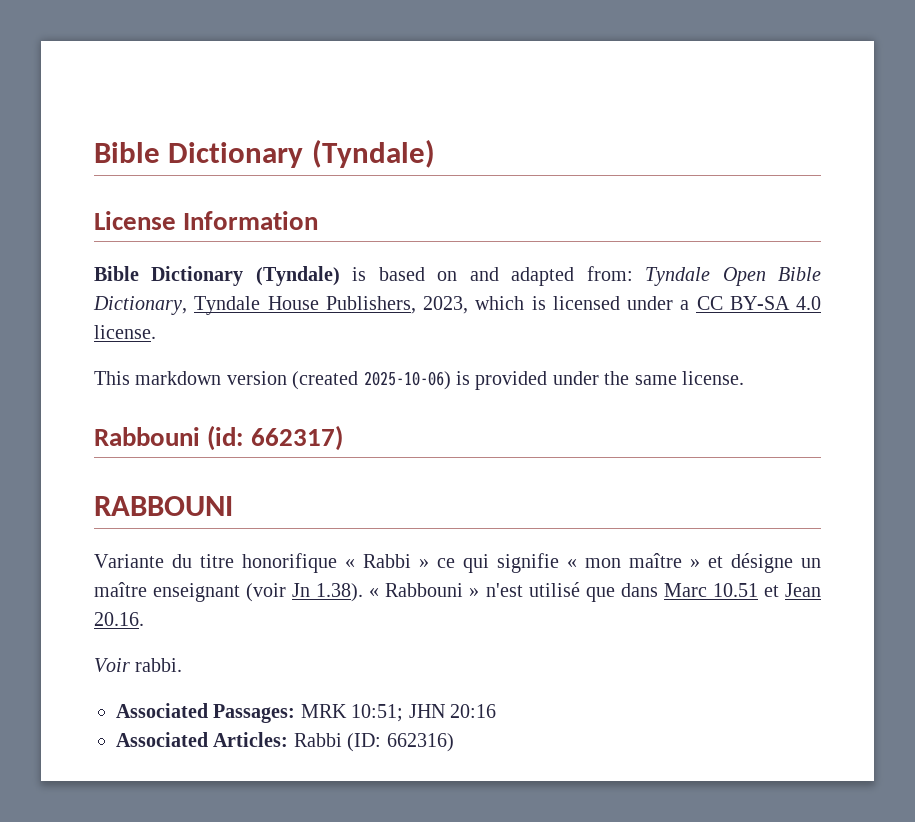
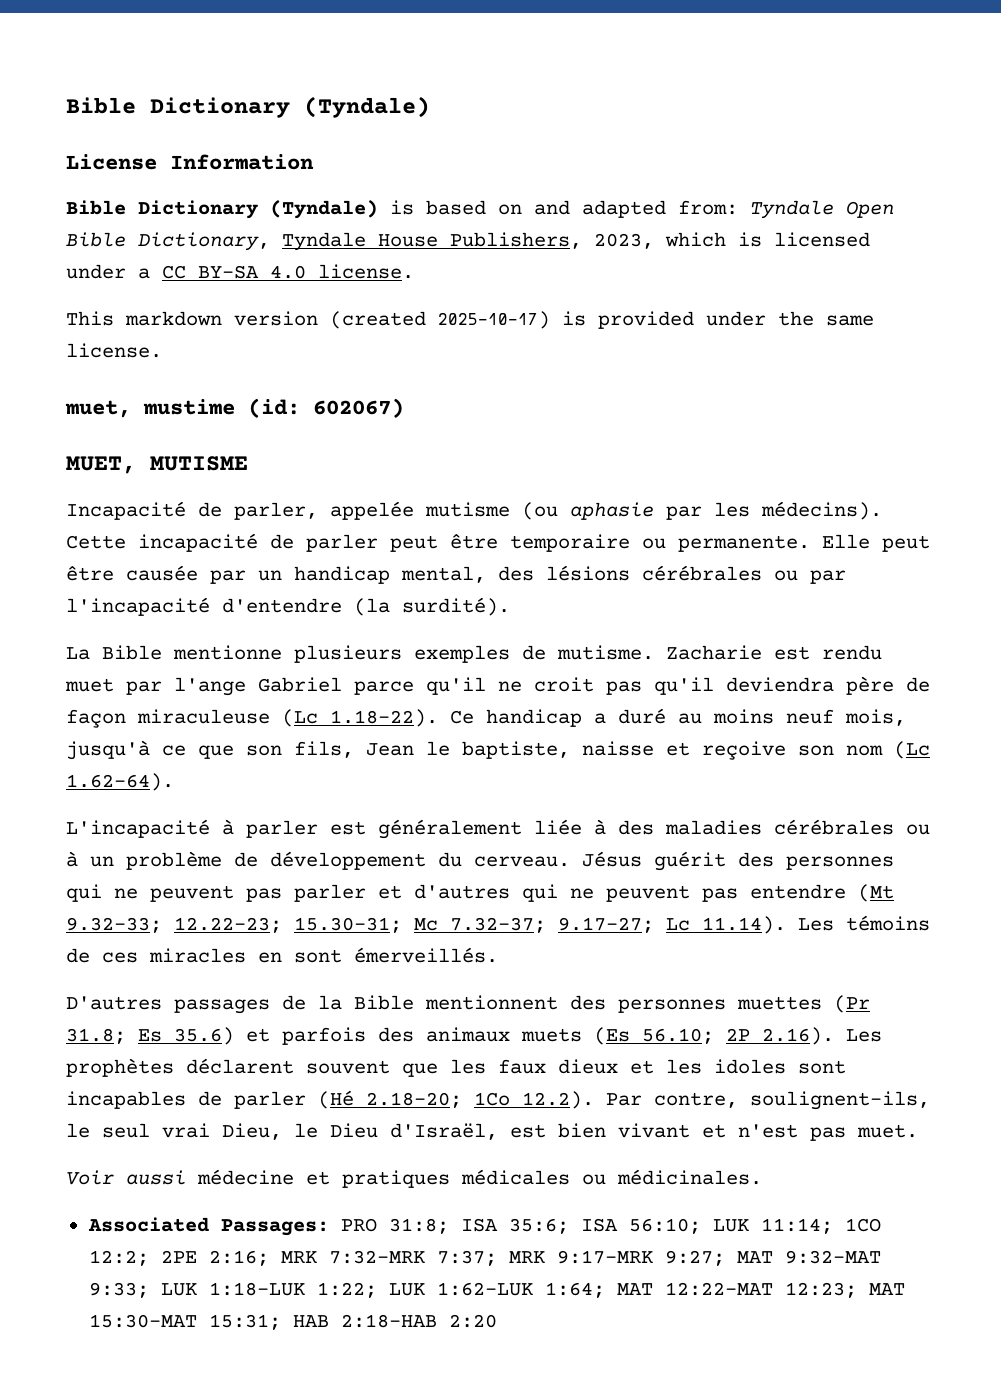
- This markdown version (created 2025-10-06) is provided under the same license.
+ This markdown version (created 2025-10-17) is provided under the same license.
- Rabbouni (id: 662317)
- RABBOUNI
- Variante du titre honorifique « Rabbi » ce qui signifie « mon maître » et désigne un maître enseignant (voir Jn 1.38). « Rabbouni » n'est utilisé que dans Marc 10.51 et Jean 20.16.
- Voir rabbi.
- Associated Passages: MRK 10:51; JHN 20:16
- Associated Articles: Rabbi (ID: 662316)
+ muet, mustime (id: 602067)
+ MUET, MUTISME
+ Incapacité de parler, appelée mutisme (ou aphasie par les médecins). Cette incapacité de parler peut être temporaire ou permanente. Elle peut être causée par un handicap mental, des lésions cérébrales ou par l'incapacité d'entendre (la surdité).
+ La Bible mentionne plusieurs exemples de mutisme. Zacharie est rendu muet par l'ange Gabriel parce qu'il ne croit pas qu'il deviendra père de façon miraculeuse (Lc 1.18–22). Ce handicap a duré au moins neuf mois, jusqu'à ce que son fils, Jean le baptiste, naisse et reçoive son nom (Lc 1.62–64).
+ L'incapacité à parler est généralement liée à des maladies cérébrales ou à un problème de développement du cerveau. Jésus guérit des personnes qui ne peuvent pas parler et d'autres qui ne peuvent pas entendre (Mt 9.32–33; 12.22–23; 15.30–31; Mc 7.32–37; 9.17–27; Lc 11.14). Les témoins de ces miracles en sont émerveillés.
+ D'autres passages de la Bible mentionnent des personnes muettes (Pr 31.8; Es 35.6) et parfois des animaux muets (Es 56.10; 2P 2.16). Les prophètes déclarent souvent que les faux dieux et les idoles sont incapables de parler (Hé 2.18–20; 1Co 12.2). Par contre, soulignent-ils, le seul vrai Dieu, le Dieu d'Israël, est bien vivant et n'est pas muet.
+ Voir aussi médecine et pratiques médicales ou médicinales.
+ Associated Passages: PRO 31:8; ISA 35:6; ISA 56:10; LUK 11:14; 1CO 12:2; 2PE 2:16; MRK 7:32–MRK 7:37; MRK 9:17–MRK 9:27; MAT 9:32–MAT 9:33; LUK 1:18–LUK 1:22; LUK 1:62–LUK 1:64; MAT 12:22–MAT 12:23; MAT 15:30–MAT 15:31; HAB 2:18–HAB 2:20

